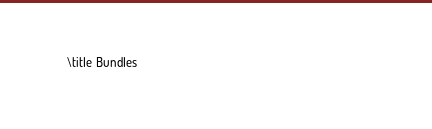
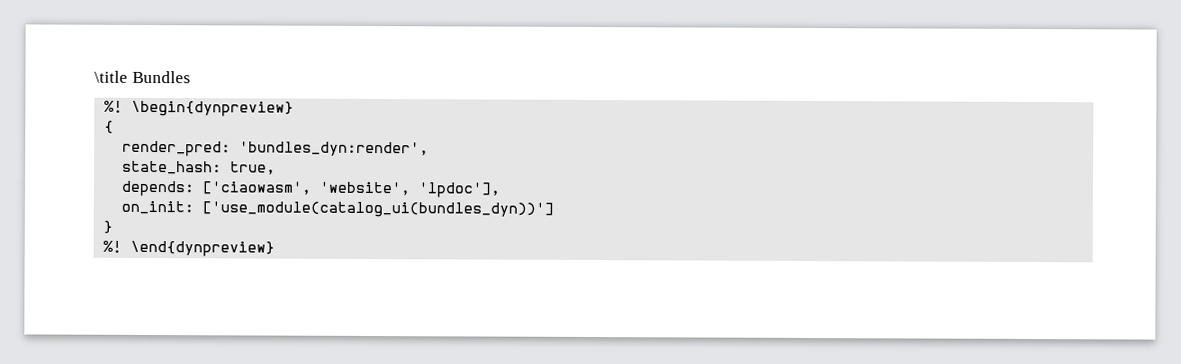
+ %! \begin{dynpreview}
+ {
+ render_pred: 'bundles_dyn:render',
+ state_hash: true,
+ depends: ['ciaowasm', 'website', 'lpdoc'],
+ on_init: ['use_module(catalog_ui(bundles_dyn))']
+ }
+ %! \end{dynpreview}

